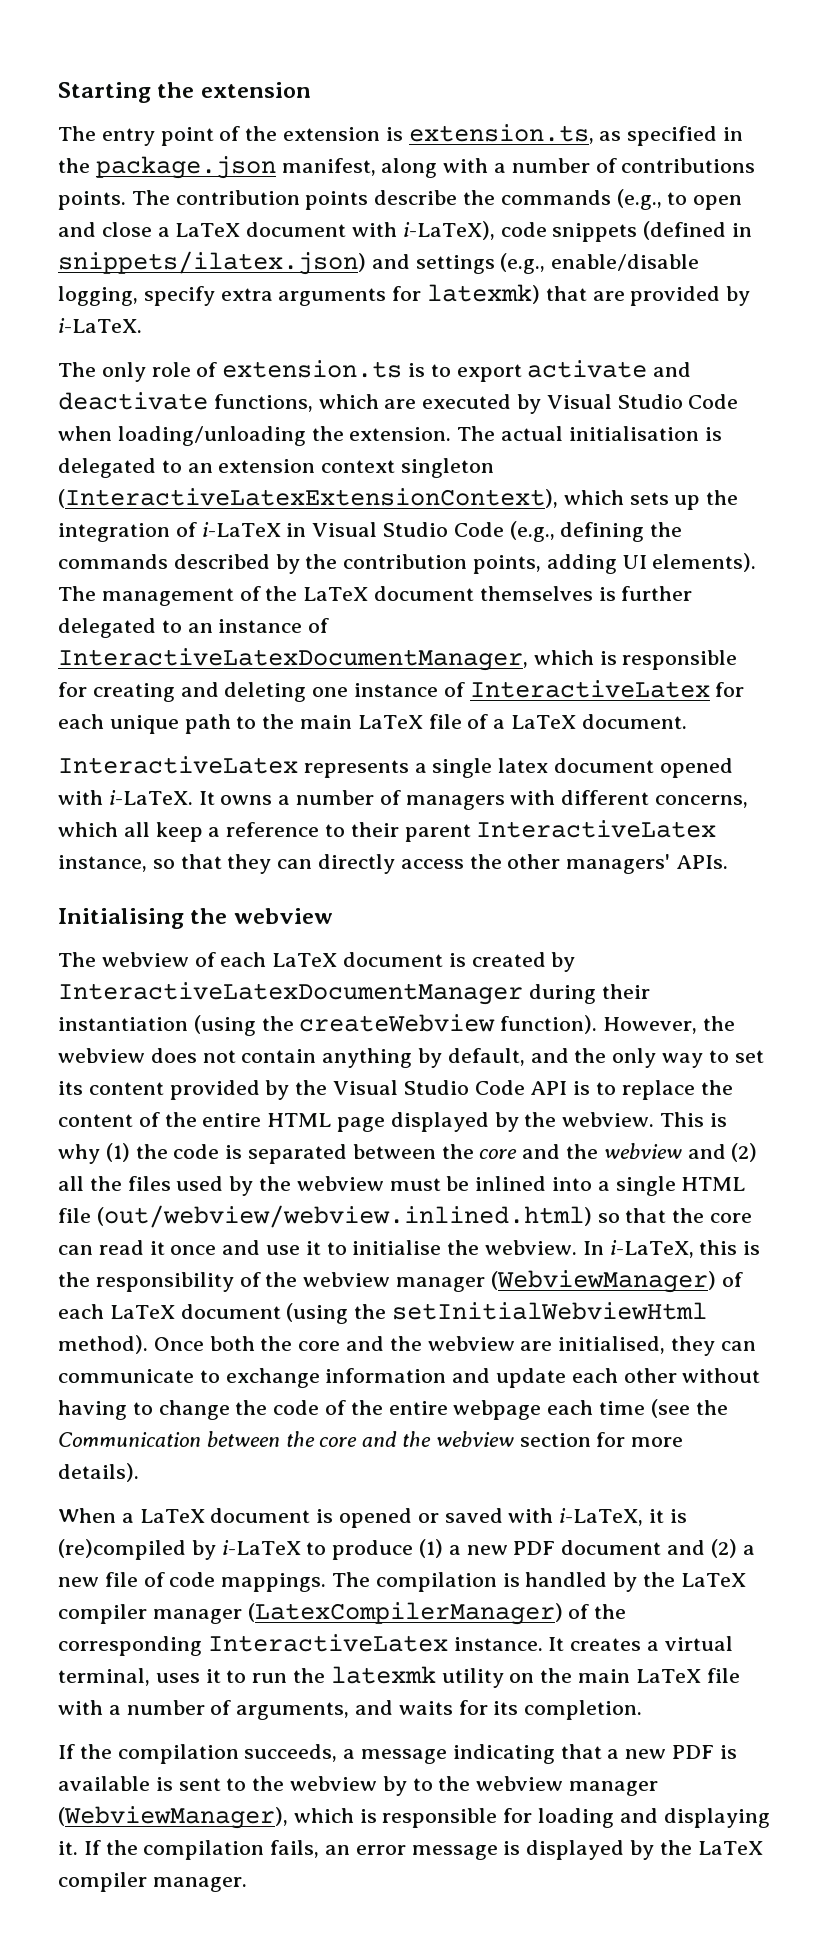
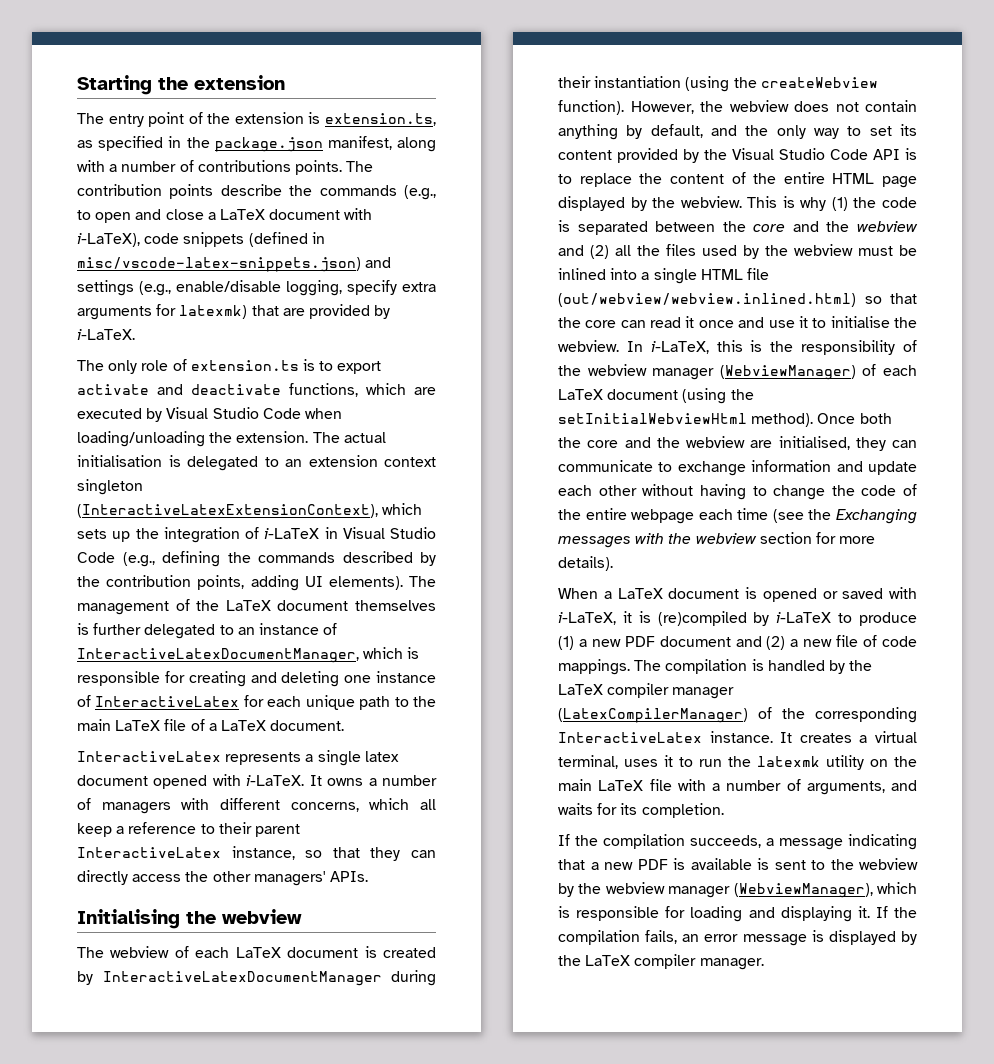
- The contribution points describe the commands (e.g., to open and close a LaTeX document with i-LaTeX), code snippets (defined in snippets/ilatex.json) and settings (e.g., enable/disable logging, specify extra arguments for latexmk) that are provided by i-LaTeX.
+ The contribution points describe the commands (e.g., to open and close a LaTeX document with i-LaTeX), code snippets (defined in misc/vscode-latex-snippets.json) and settings (e.g., enable/disable logging, specify extra arguments for latexmk) that are provided by i-LaTeX.
- Once both the core and the webview are initialised, they can communicate to exchange information and update each other without having to change the code of the entire webpage each time (see the Communication between the core and the webview section for more details).
+ Once both the core and the webview are initialised, they can communicate to exchange information and update each other without having to change the code of the entire webpage each time (see the Exchanging messages with the webview section for more details).
- If the compilation succeeds, a message indicating that a new PDF is available is sent to the webview by to the webview manager (WebviewManager), which is responsible for loading and displaying it.
+ If the compilation succeeds, a message indicating that a new PDF is available is sent to the webview by the webview manager (WebviewManager), which is responsible for loading and displaying it.

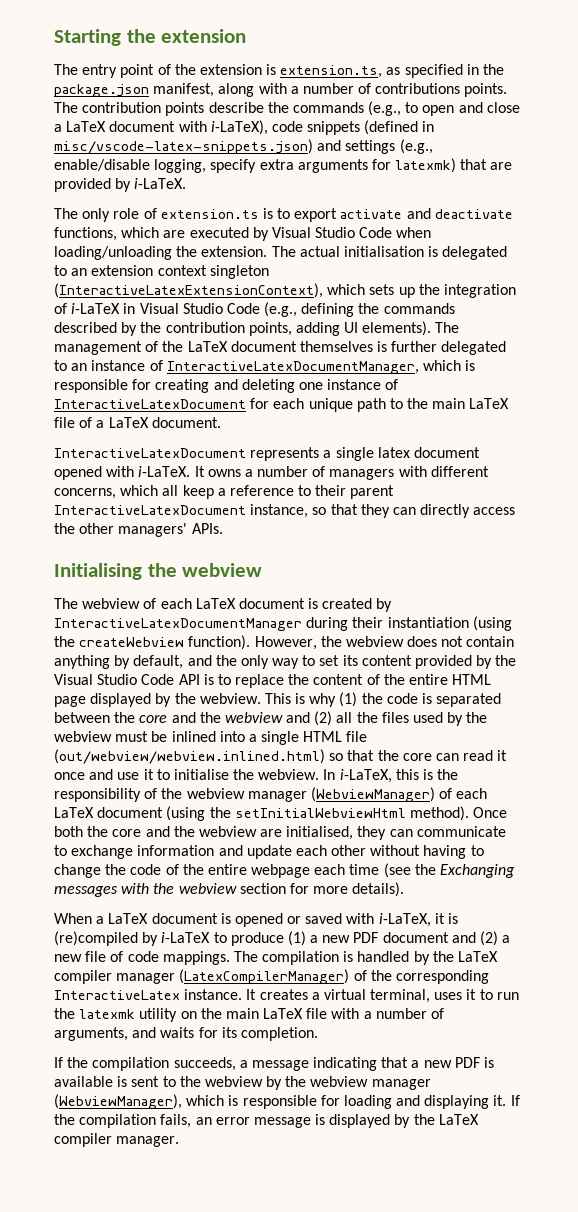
- The management of the LaTeX document themselves is further delegated to an instance of InteractiveLatexDocumentManager, which is responsible for creating and deleting one instance of InteractiveLatex for each unique path to the main LaTeX file of a LaTeX document.
+ The management of the LaTeX document themselves is further delegated to an instance of InteractiveLatexDocumentManager, which is responsible for creating and deleting one instance of InteractiveLatexDocument for each unique path to the main LaTeX file of a LaTeX document.
- InteractiveLatex represents a single latex document opened with i-LaTeX.
+ InteractiveLatexDocument represents a single latex document opened with i-LaTeX.
- It owns a number of managers with different concerns, which all keep a reference to their parent InteractiveLatex instance, so that they can directly access the other managers' APIs.
+ It owns a number of managers with different concerns, which all keep a reference to their parent InteractiveLatexDocument instance, so that they can directly access the other managers' APIs.

